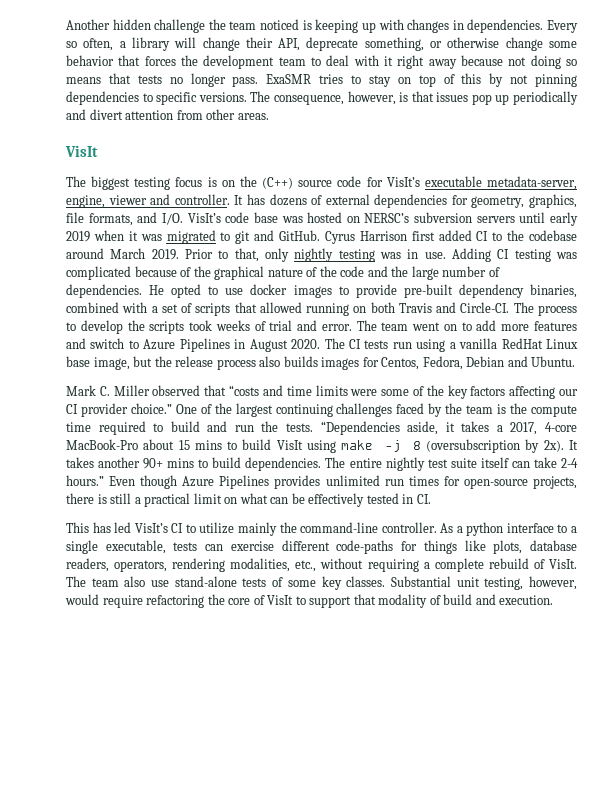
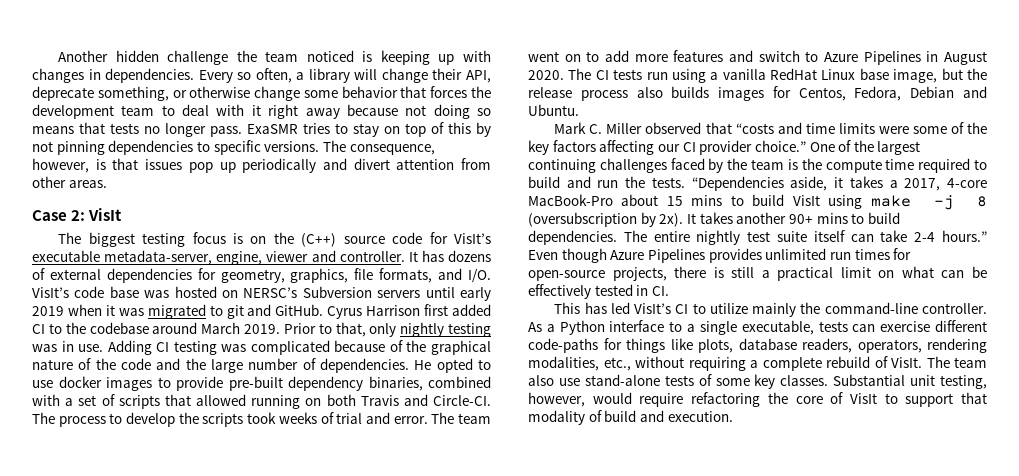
  The consequence, however, is that issues pop up periodically and divert attention from other areas.
- VisIt
+ Case 2: VisIt
- It has dozens of external dependencies for geometry, graphics, file formats, and I/O. VisIt’s code base was hosted on NERSC’s subversion servers until early 2019 when it was migrated to git and GitHub.
+ It has dozens of external dependencies for geometry, graphics, file formats, and I/O. VisIt’s code base was hosted on NERSC’s Subversion servers until early 2019 when it was migrated to git and GitHub.
- As a python interface to a single executable, tests can exercise different code-paths for things like plots, database readers, operators, rendering modalities, etc., without requiring a complete rebuild of VisIt.
+ As a Python interface to a single executable, tests can exercise different code-paths for things like plots, database readers, operators, rendering modalities, etc., without requiring a complete rebuild of VisIt.

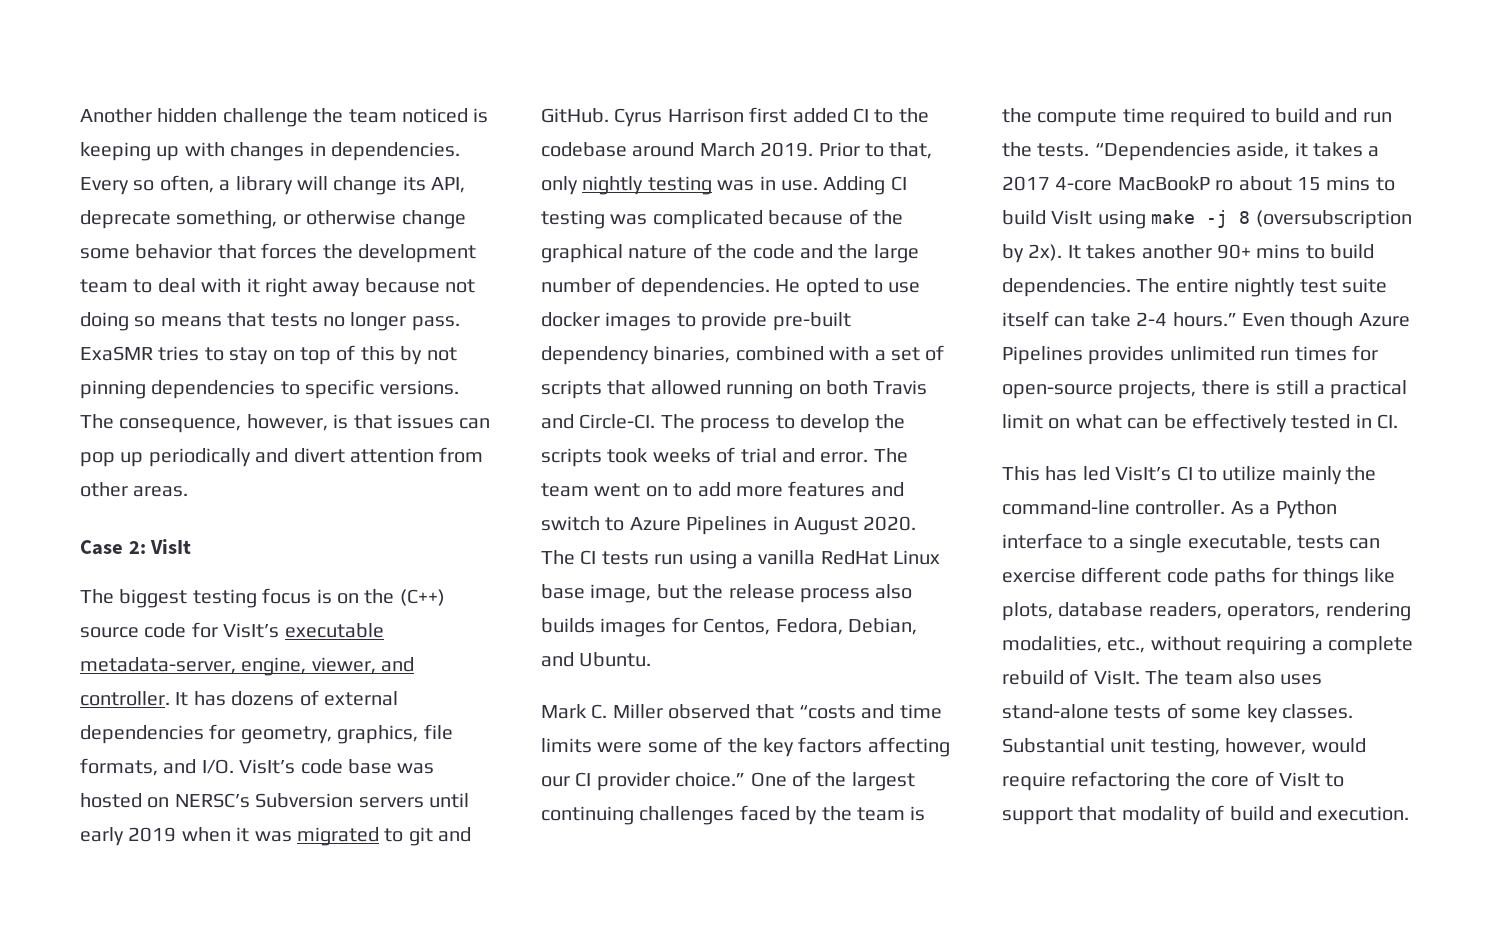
- Every so often, a library will change their API, deprecate something, or otherwise change some behavior that forces the development team to deal with it right away because not doing so means that tests no longer pass.
+ Every so often, a library will change its API, deprecate something, or otherwise change some behavior that forces the development team to deal with it right away because not doing so means that tests no longer pass.
- The consequence, however, is that issues pop up periodically and divert attention from other areas.
+ The consequence, however, is that issues can pop up periodically and divert attention from other areas.
- The biggest testing focus is on the (C++) source code for VisIt’s executable metadata-server, engine, viewer and controller.
+ The biggest testing focus is on the (C++) source code for VisIt’s executable metadata-server, engine, viewer, and controller.
- The CI tests run using a vanilla RedHat Linux base image, but the release process also builds images for Centos, Fedora, Debian and Ubuntu.
+ The CI tests run using a vanilla RedHat Linux base image, but the release process also builds images for Centos, Fedora, Debian, and Ubuntu.
- “Dependencies aside, it takes a 2017, 4-core MacBook-Pro about 15 mins to build VisIt using make -j 8 (oversubscription by 2x).
+ “Dependencies aside, it takes a 2017 4-core MacBookP ro about 15 mins to build VisIt using make -j 8 (oversubscription by 2x).
- As a Python interface to a single executable, tests can exercise different code-paths for things like plots, database readers, operators, rendering modalities, etc., without requiring a complete rebuild of VisIt.
+ As a Python interface to a single executable, tests can exercise different code paths for things like plots, database readers, operators, rendering modalities, etc., without requiring a complete rebuild of VisIt.
- The team also use stand-alone tests of some key classes.
+ The team also uses stand-alone tests of some key classes.

